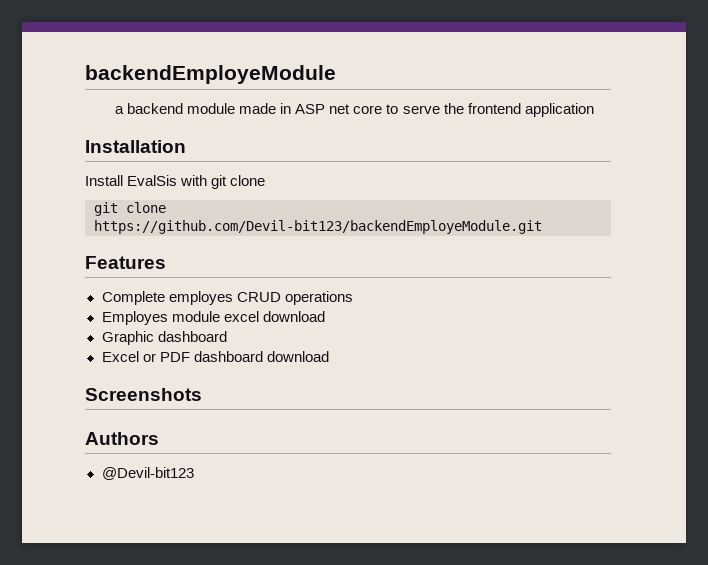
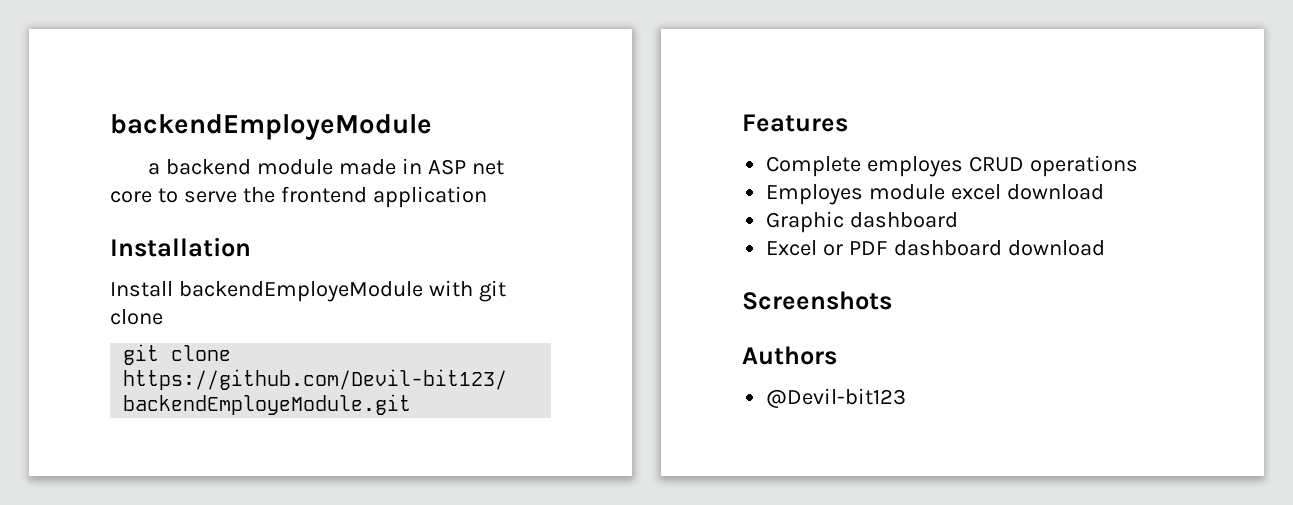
- Install EvalSis with git clone
+ Install backendEmployeModule with git clone

